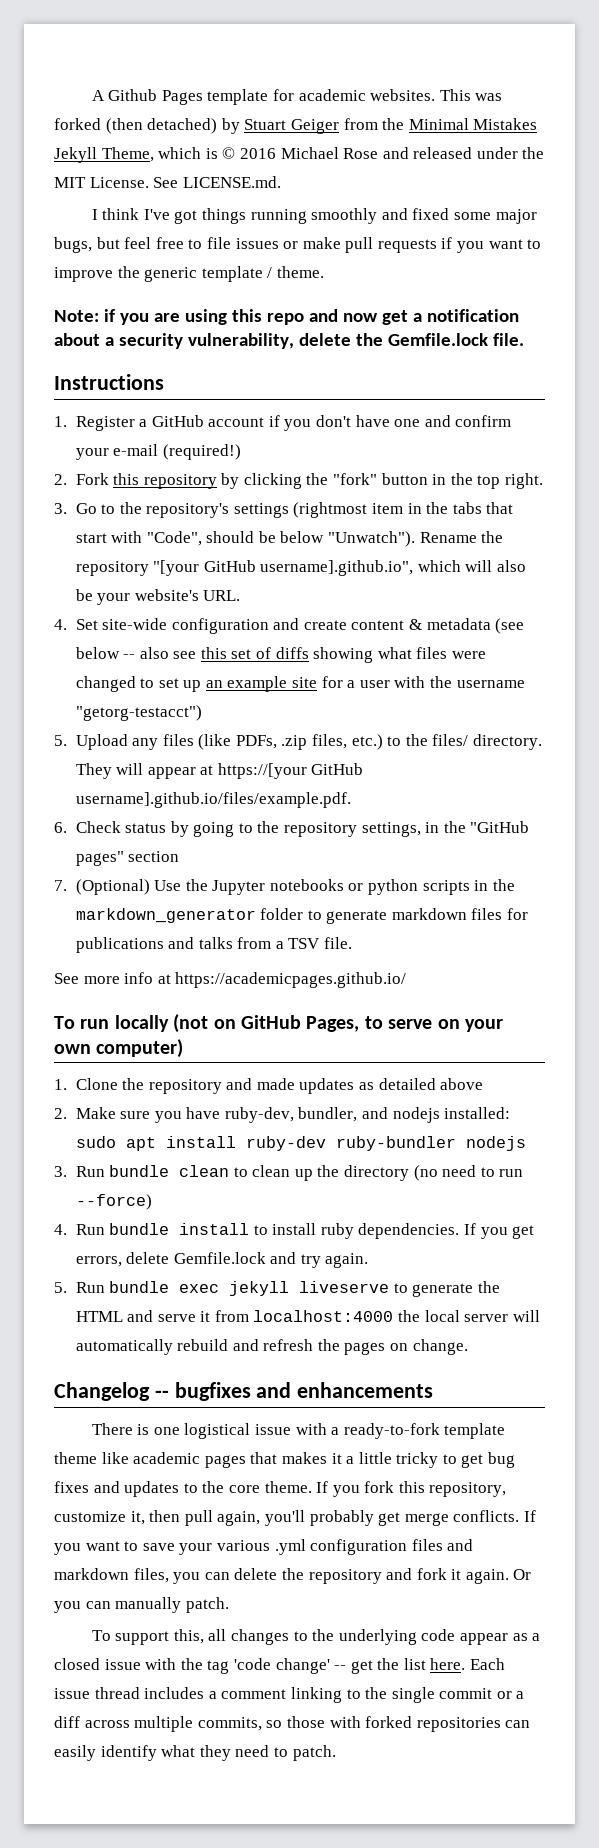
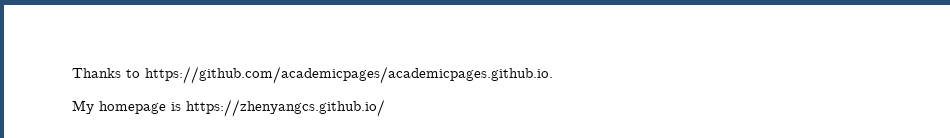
- A Github Pages template for academic websites. This was forked (then detached) by Stuart Geiger from the Minimal Mistakes Jekyll Theme, which is © 2016 Michael Rose and released under the MIT License. See LICENSE.md.
- I think I've got things running smoothly and fixed some major bugs, but feel free to file issues or make pull requests if you want to improve the generic template / theme.
- Note: if you are using this repo and now get a notification about a security vulnerability, delete the Gemfile.lock file.
- Instructions
- 1. Register a GitHub account if you don't have one and confirm your e-mail (required!)
- 2. Fork this repository by clicking the "fork" button in the top right.
- 3. Go to the repository's settings (rightmost item in the tabs that start with "Code", should be below "Unwatch"). Rename the repository "[your GitHub username].github.io", which will also be your website's URL.
- 4. Set site-wide configuration and create content & metadata (see below -- also see this set of diffs showing what files were changed to set up an example site for a user with the username "getorg-testacct")
- 5. Upload any files (like PDFs, .zip files, etc.) to the files/ directory. They will appear at https://[your GitHub username].github.io/files/example.pdf.
- 6. Check status by going to the repository settings, in the "GitHub pages" section
- 7. (Optional) Use the Jupyter notebooks or python scripts in the markdown_generator folder to generate markdown files for publications and talks from a TSV file.
- See more info at https://academicpages.github.io/
- To run locally (not on GitHub Pages, to serve on your own computer)
- 1. Clone the repository and made updates as detailed above
- 2. Make sure you have ruby-dev, bundler, and nodejs installed: sudo apt install ruby-dev ruby-bundler nodejs
- 3. Run bundle clean to clean up the directory (no need to run --force)
- 4. Run bundle install to install ruby dependencies. If you get errors, delete Gemfile.lock and try again.
- 5. Run bundle exec jekyll liveserve to generate the HTML and serve it from localhost:4000 the local server will automatically rebuild and refresh the pages on change.
- Changelog -- bugfixes and enhancements
- There is one logistical issue with a ready-to-fork template theme like academic pages that makes it a little tricky to get bug fixes and updates to the core theme. If you fork this repository, customize it, then pull again, you'll probably get merge conflicts. If you want to save your various .yml configuration files and markdown files, you can delete the repository and fork it again. Or you can manually patch.
- To support this, all changes to the underlying code appear as a closed issue with the tag 'code change' -- get the list here. Each issue thread includes a comment linking to the single commit or a diff across multiple commits, so those with forked repositories can easily identify what they need to patch.
+ Thanks to https://github.com/academicpages/academicpages.github.io.
+ My homepage is https://zhenyangcs.github.io/

